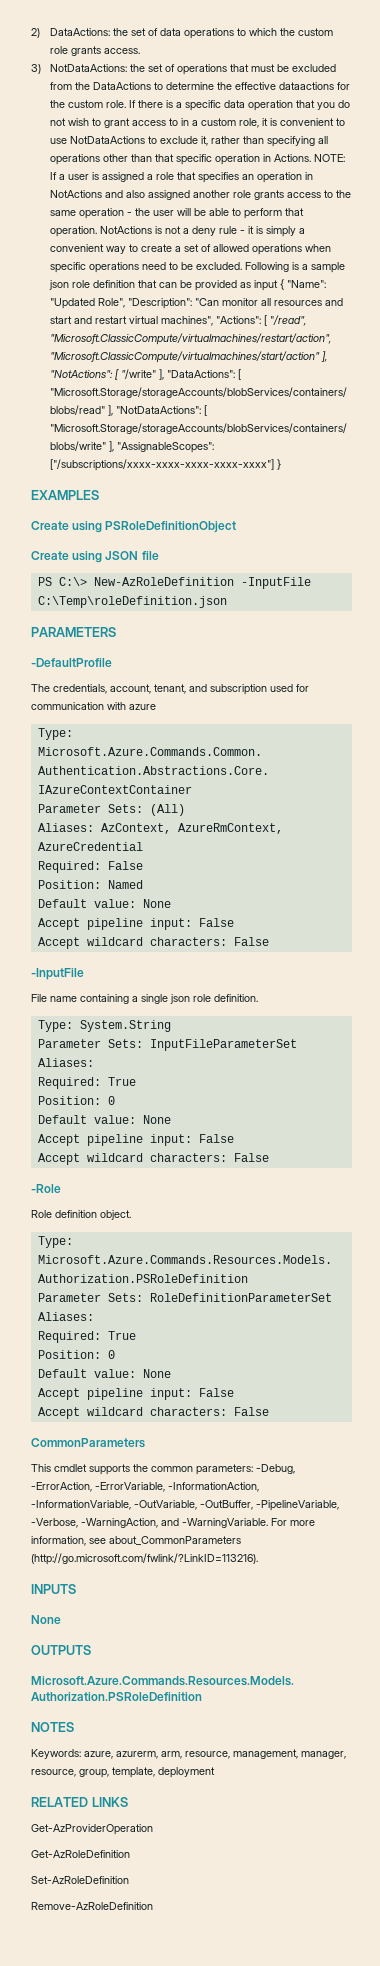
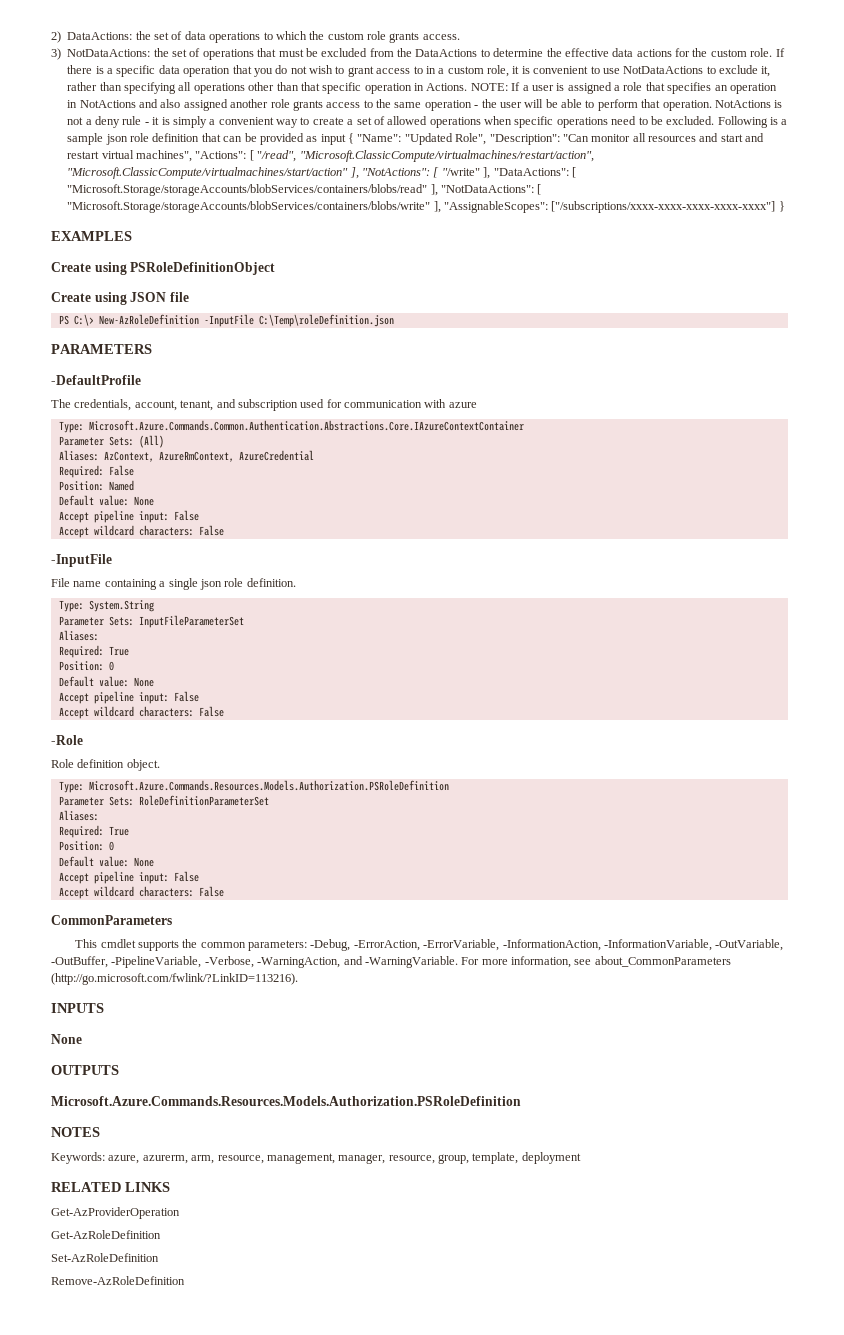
- 3) NotDataActions: the set of operations that must be excluded from the DataActions to determine the effective dataactions for the custom role.
+ 3) NotDataActions: the set of operations that must be excluded from the DataActions to determine the effective data actions for the custom role.

